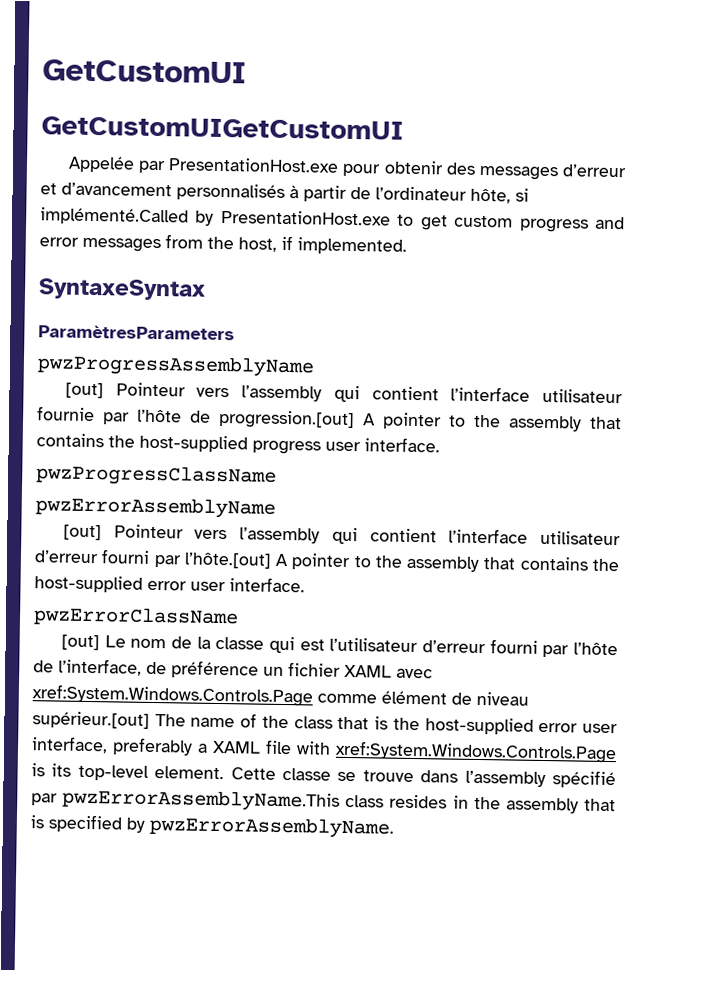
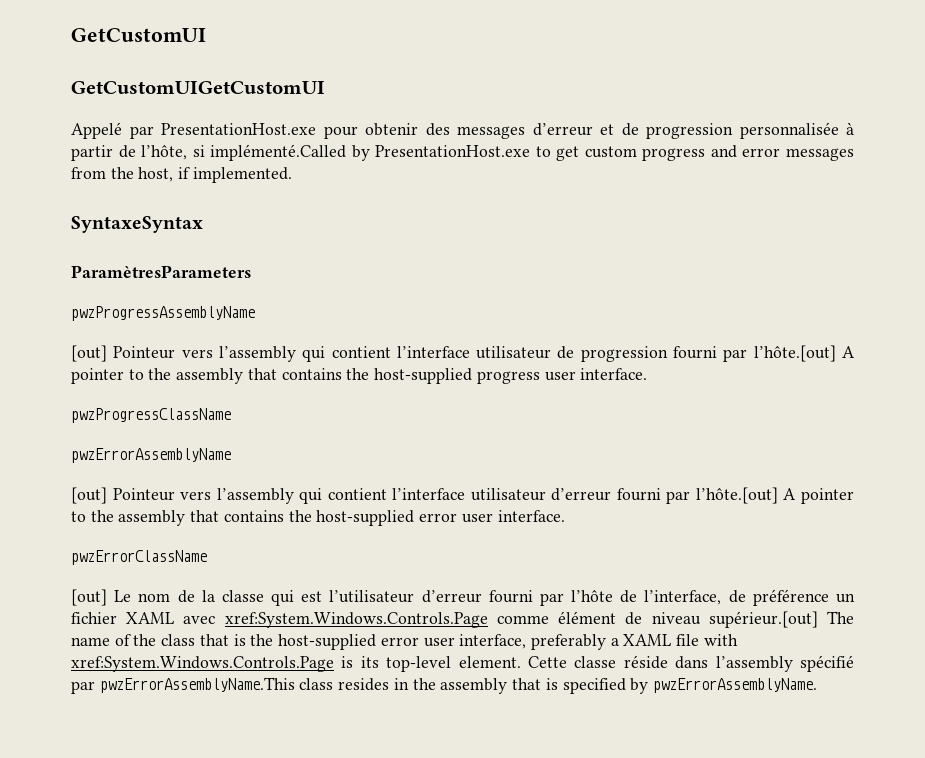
- Appelée par PresentationHost.exe pour obtenir des messages d’erreur et d’avancement personnalisés à partir de l’ordinateur hôte, si implémenté.Called by PresentationHost.exe to get custom progress and error messages from the host, if implemented.
+ Appelé par PresentationHost.exe pour obtenir des messages d’erreur et de progression personnalisée à partir de l’hôte, si implémenté.Called by PresentationHost.exe to get custom progress and error messages from the host, if implemented.
- [out] Pointeur vers l’assembly qui contient l’interface utilisateur fournie par l’hôte de progression.[out] A pointer to the assembly that contains the host-supplied progress user interface.
+ [out] Pointeur vers l’assembly qui contient l’interface utilisateur de progression fourni par l’hôte.[out] A pointer to the assembly that contains the host-supplied progress user interface.
- Cette classe se trouve dans l’assembly spécifié par pwzErrorAssemblyName.This class resides in the assembly that is specified by pwzErrorAssemblyName.
+ Cette classe réside dans l’assembly spécifié par pwzErrorAssemblyName.This class resides in the assembly that is specified by pwzErrorAssemblyName.

